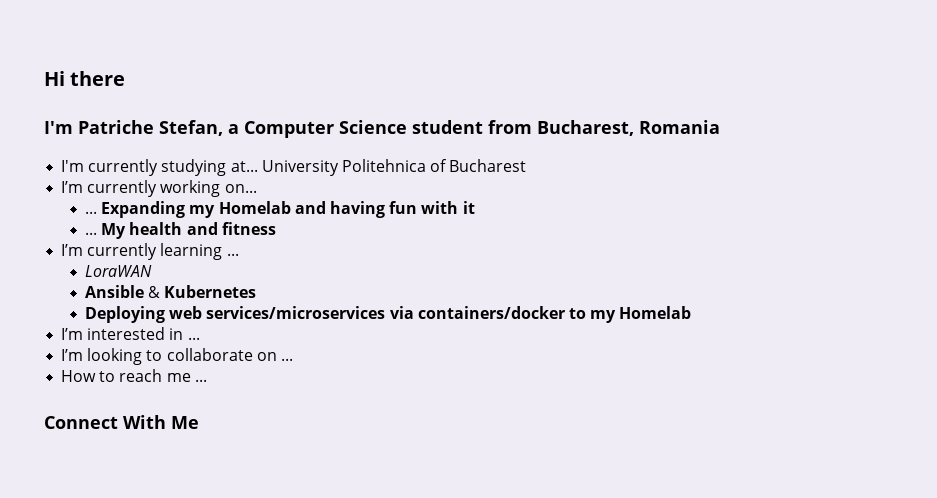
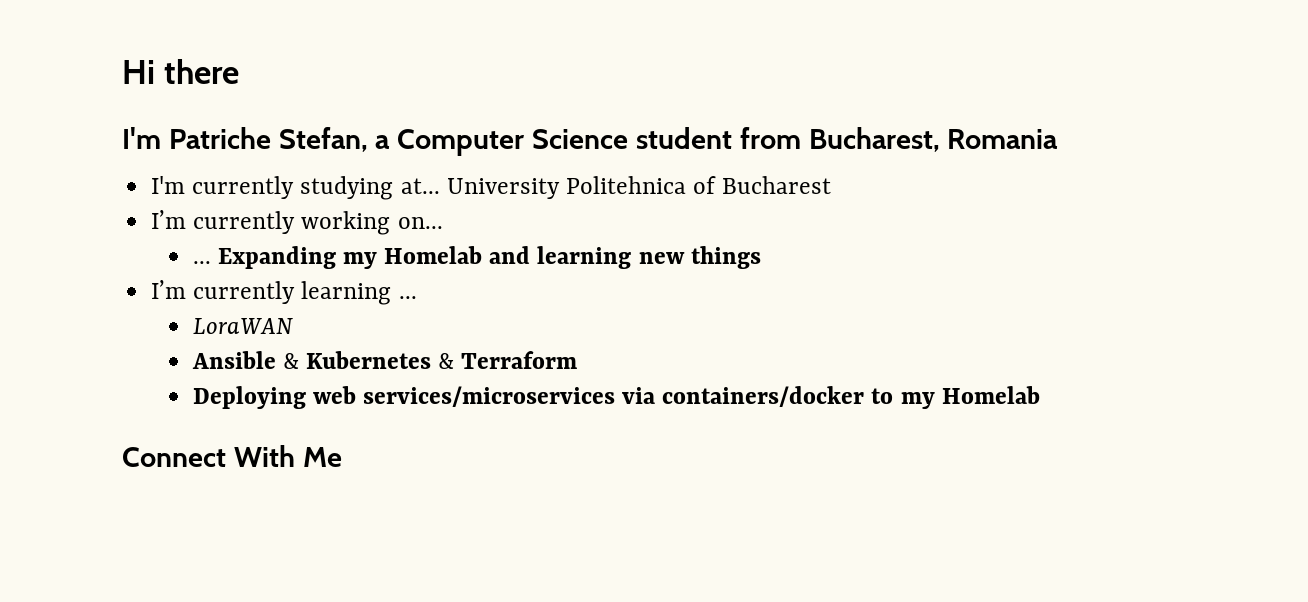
- Expanding my Homelab and having fun with it
- ... My health and fitness
+ Expanding my Homelab and learning new things
- Ansible & Kubernetes
+ Ansible & Kubernetes & Terraform
- I’m interested in ...
- I’m looking to collaborate on ...
- How to reach me ...

